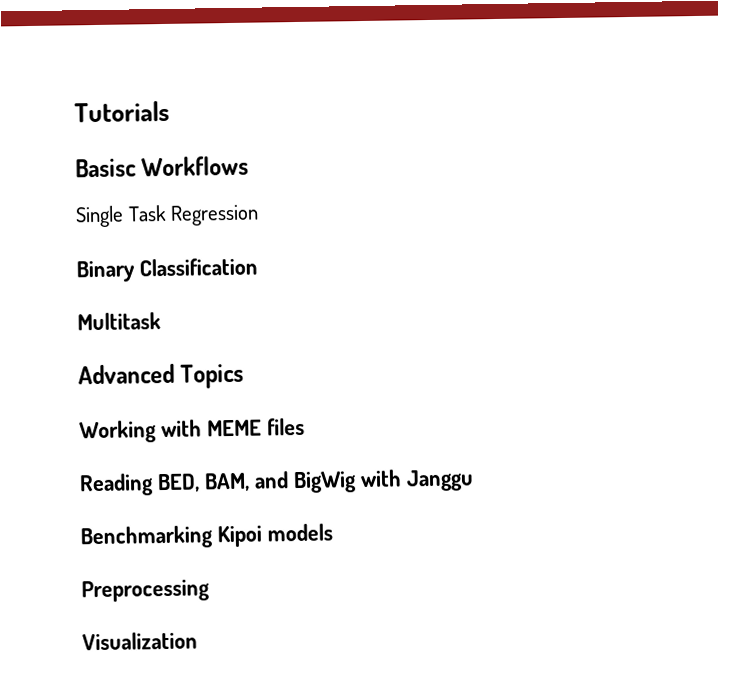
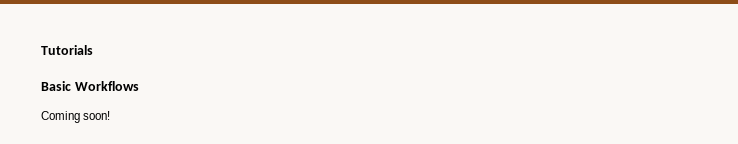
- Basisc Workflows
+ Basic Workflows
- Single Task Regression
- Binary Classification
- Multitask
- Advanced Topics
- Working with MEME files
- Reading BED, BAM, and BigWig with Janggu
- Benchmarking Kipoi models
- Preprocessing
- Visualization
+ Coming soon!

